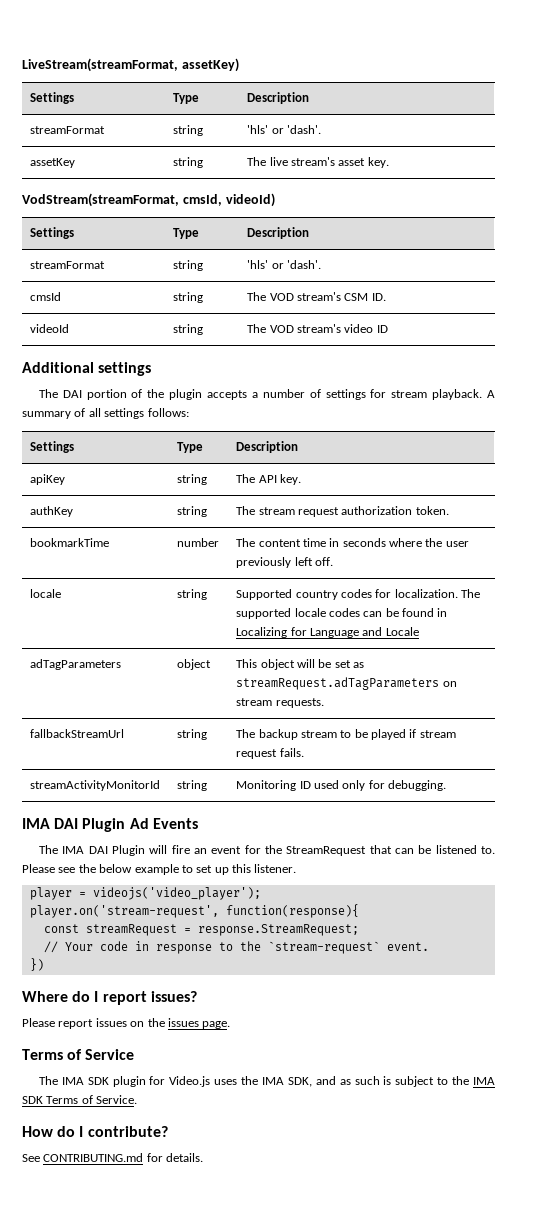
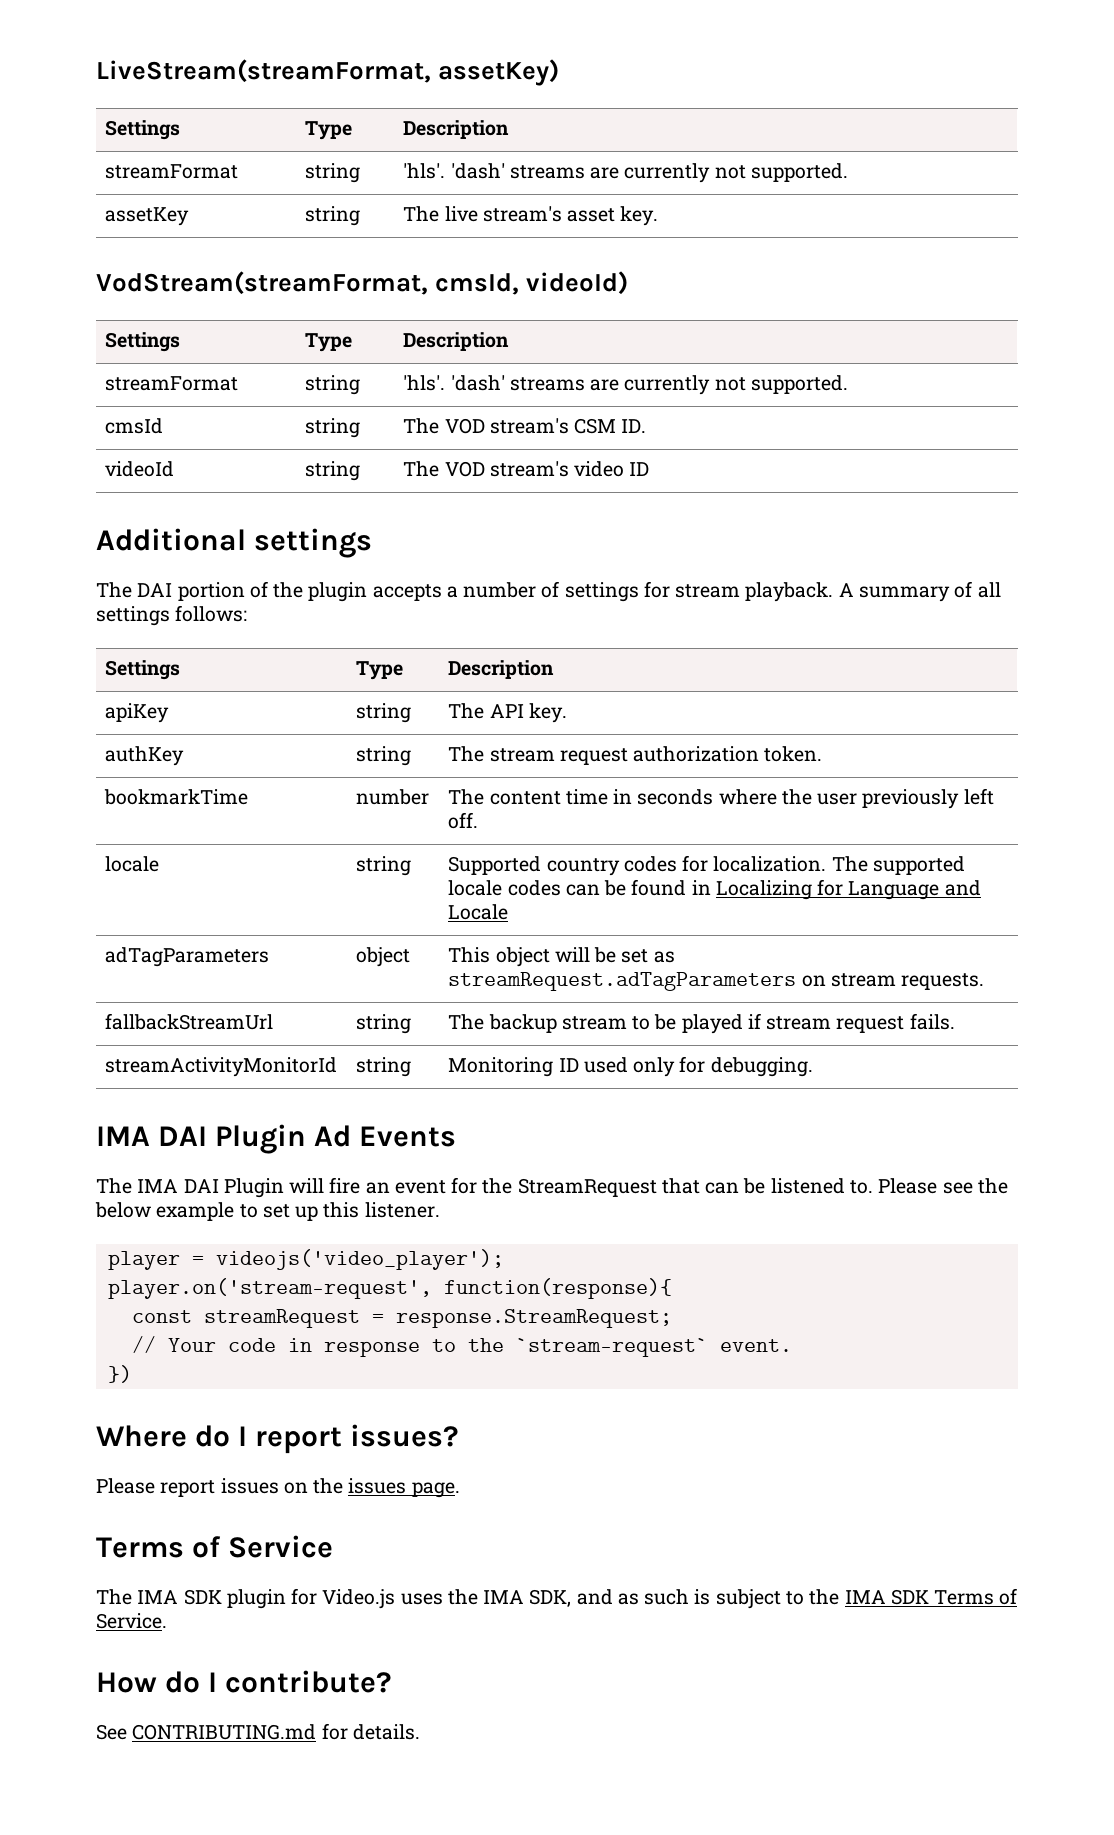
  LiveStream(streamFormat, assetKey)
  Settings | Type | Description
- streamFormat | string | 'hls' or 'dash'.
+ streamFormat | string | 'hls'. 'dash' streams are currently not supported.
  VodStream(streamFormat, cmsId, videoId)
  Settings | Type | Description
- streamFormat | string | 'hls' or 'dash'.
+ streamFormat | string | 'hls'. 'dash' streams are currently not supported.

